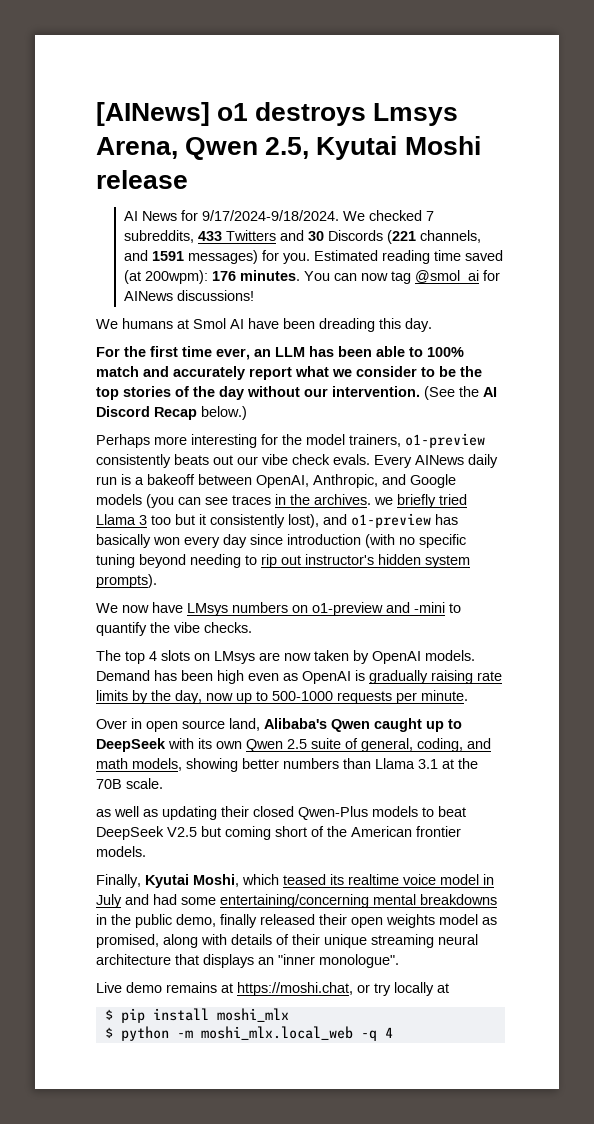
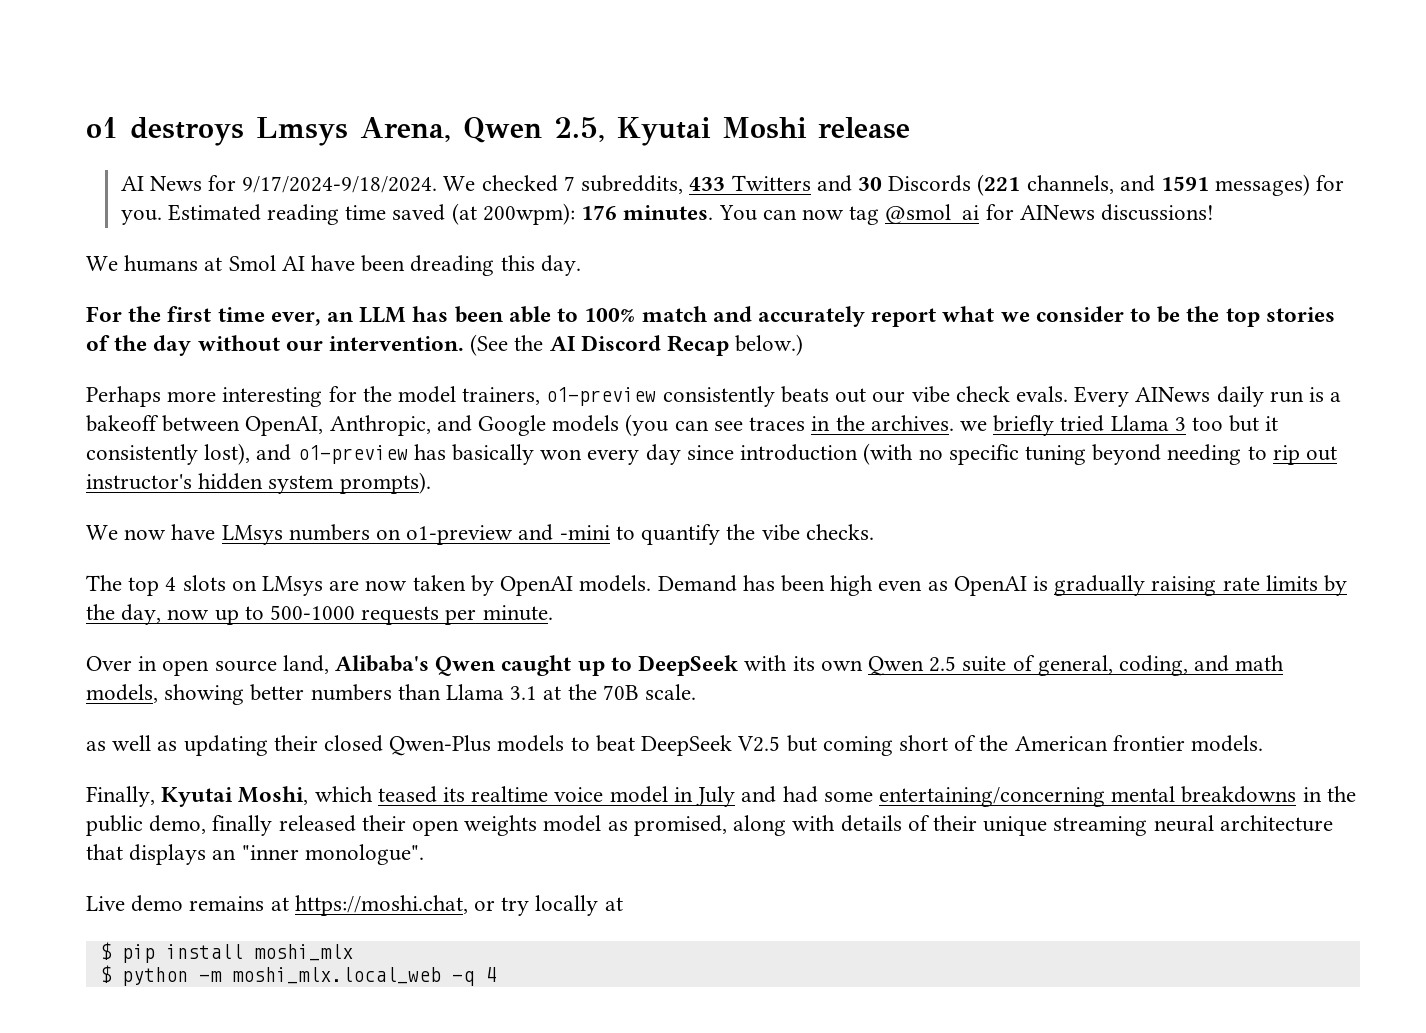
- [AINews] o1 destroys Lmsys Arena, Qwen 2.5, Kyutai Moshi release
+ o1 destroys Lmsys Arena, Qwen 2.5, Kyutai Moshi release

